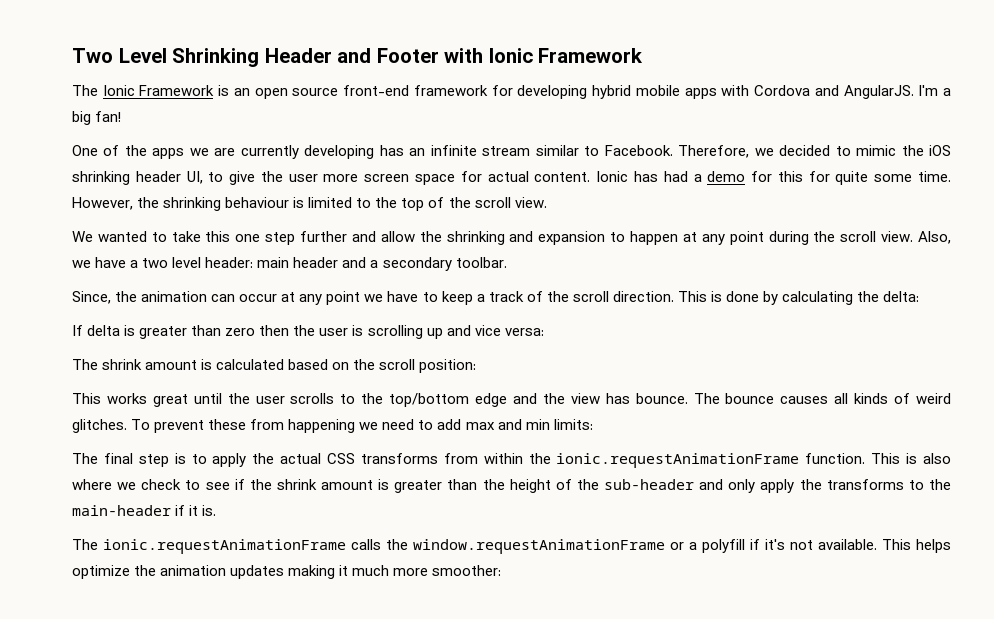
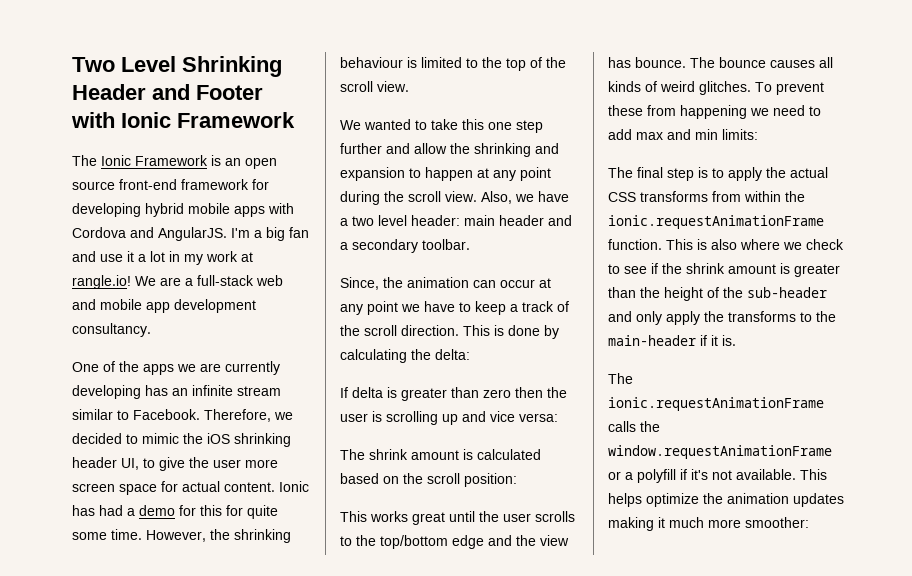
- I'm a big fan!
+ I'm a big fan and use it a lot in my work at rangle.io! We are a full-stack web and mobile app development consultancy.

